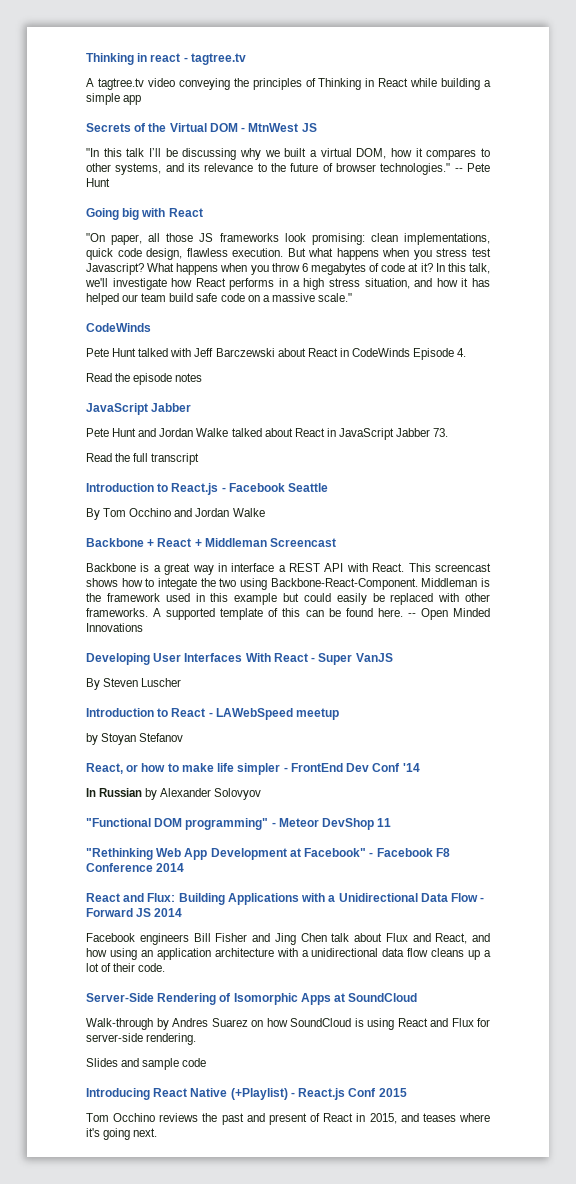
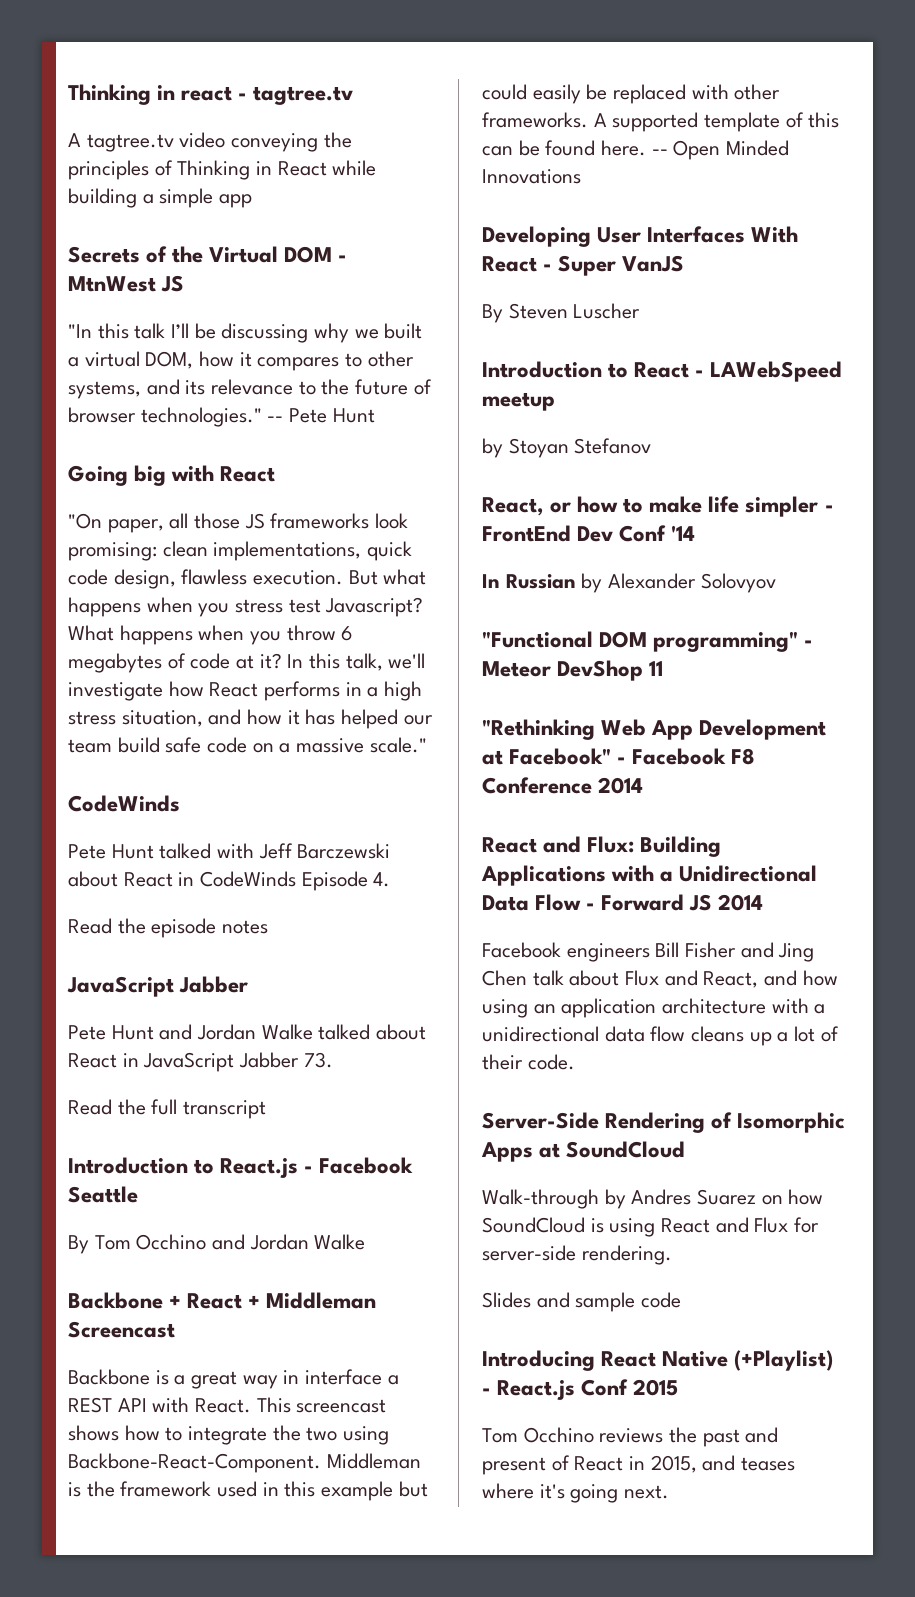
- This screencast shows how to integate the two using Backbone-React-Component.
+ This screencast shows how to integrate the two using Backbone-React-Component.

